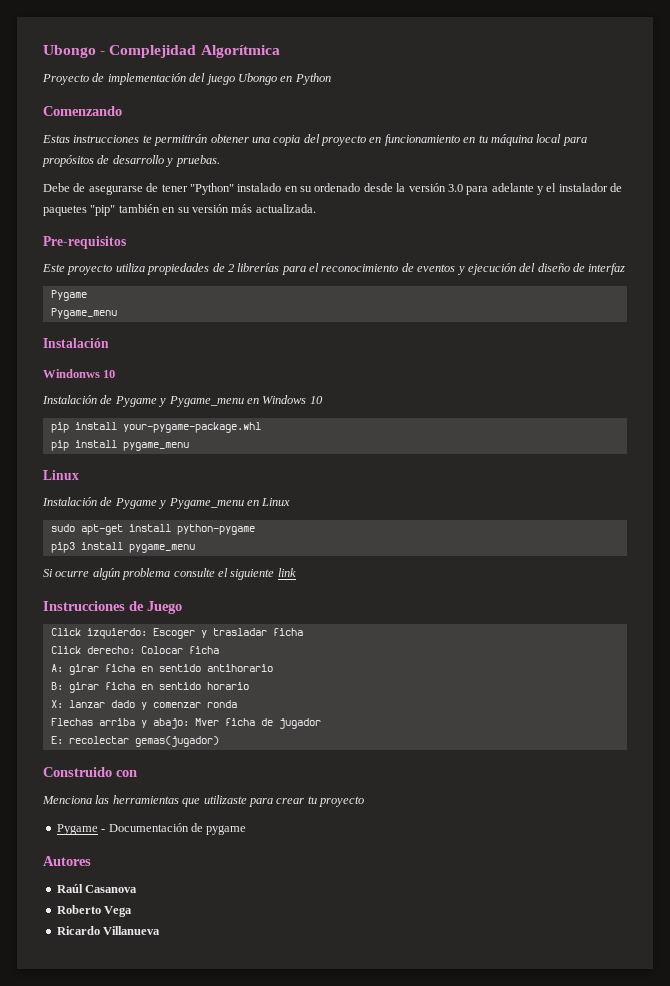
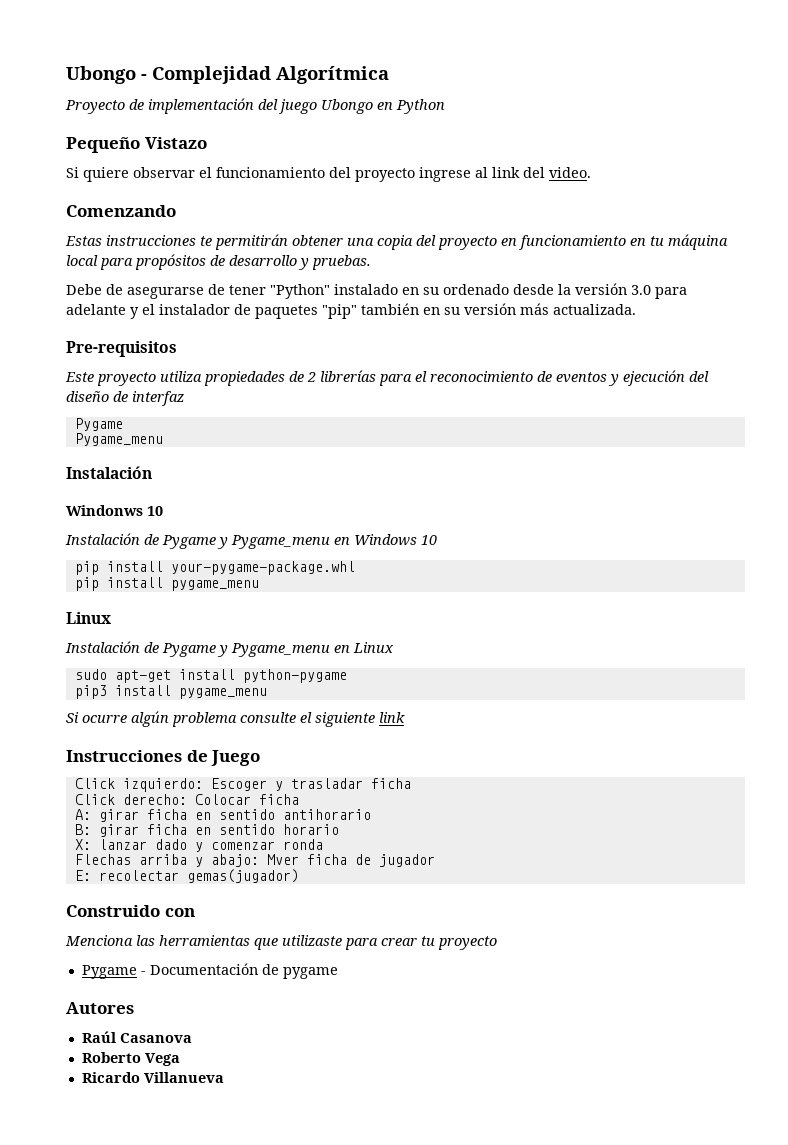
+ Pequeño Vistazo
+ Si quiere observar el funcionamiento del proyecto ingrese al link del video.

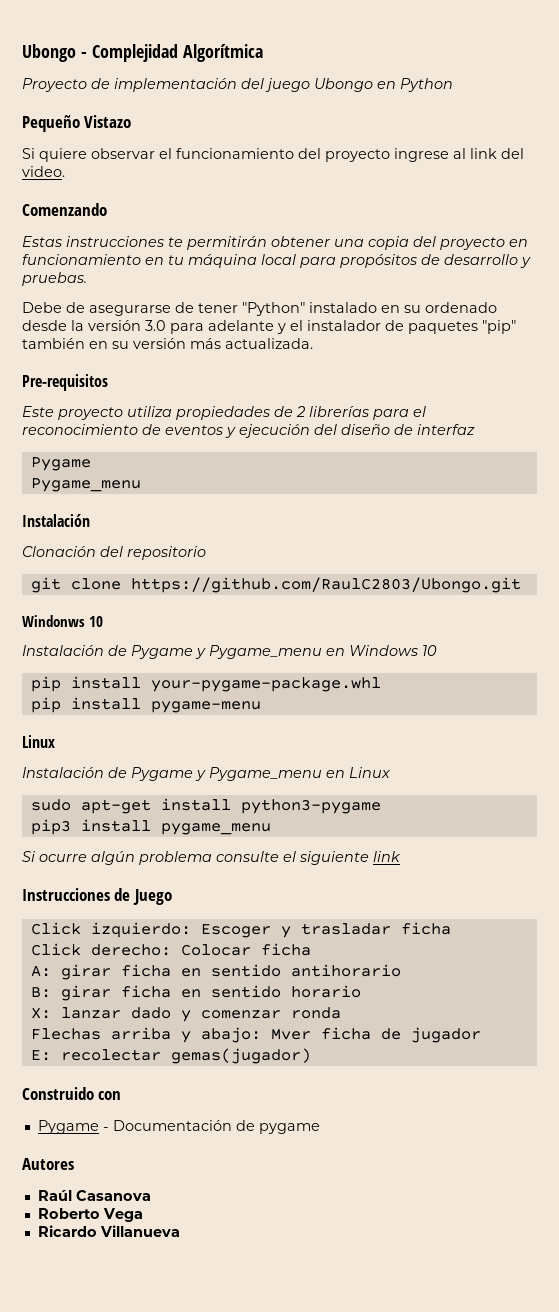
+ Clonación del repositorio
+ git clone https://github.com/RaulC2803/Ubongo.git
- pip install pygame_menu
+ pip install pygame-menu
- sudo apt-get install python-pygame
+ sudo apt-get install python3-pygame
- Menciona las herramientas que utilizaste para crear tu proyecto

